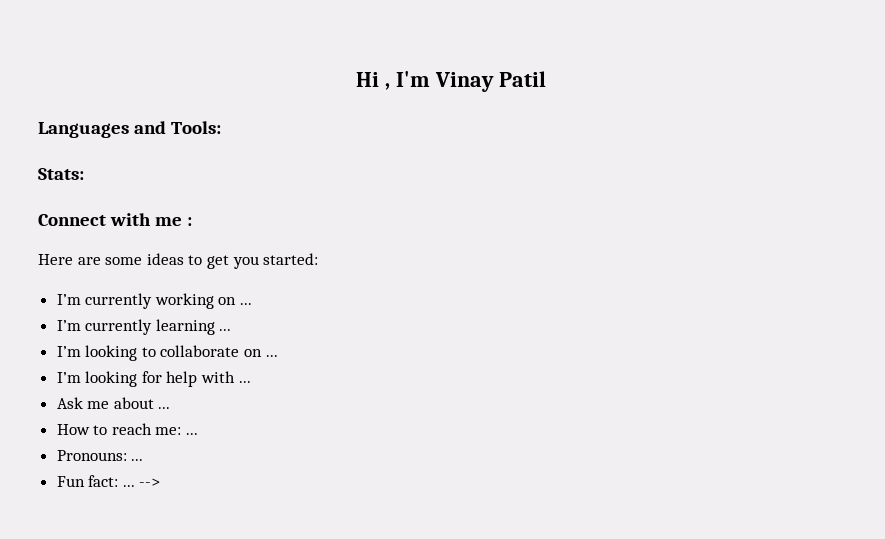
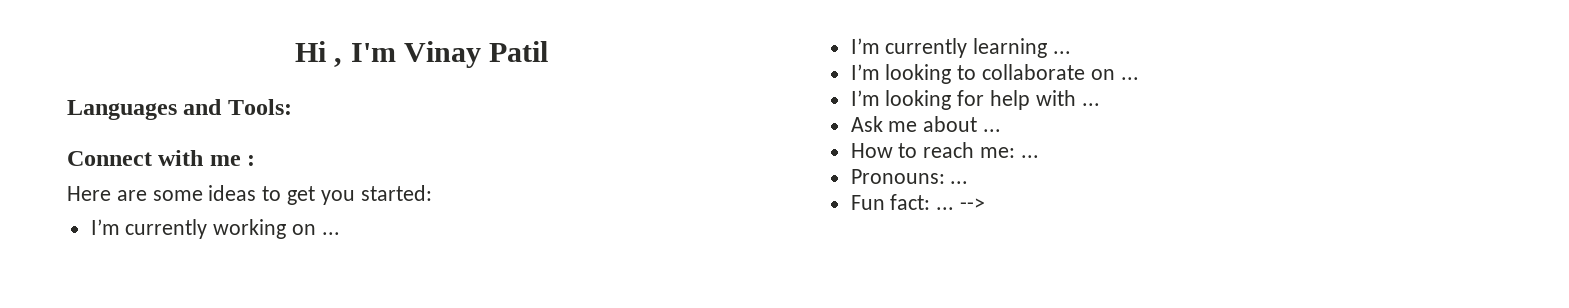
- Stats:

